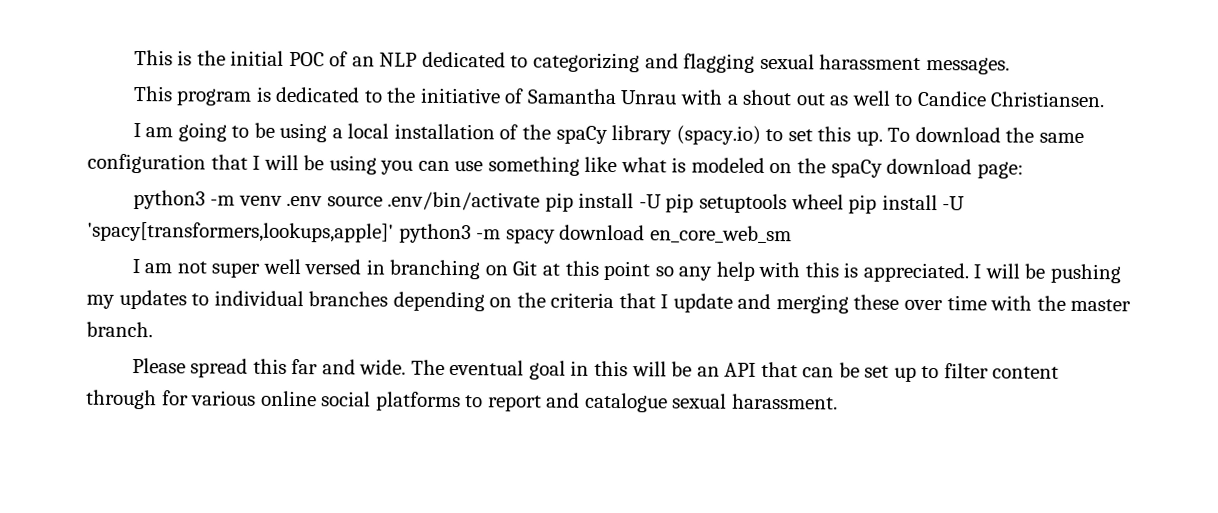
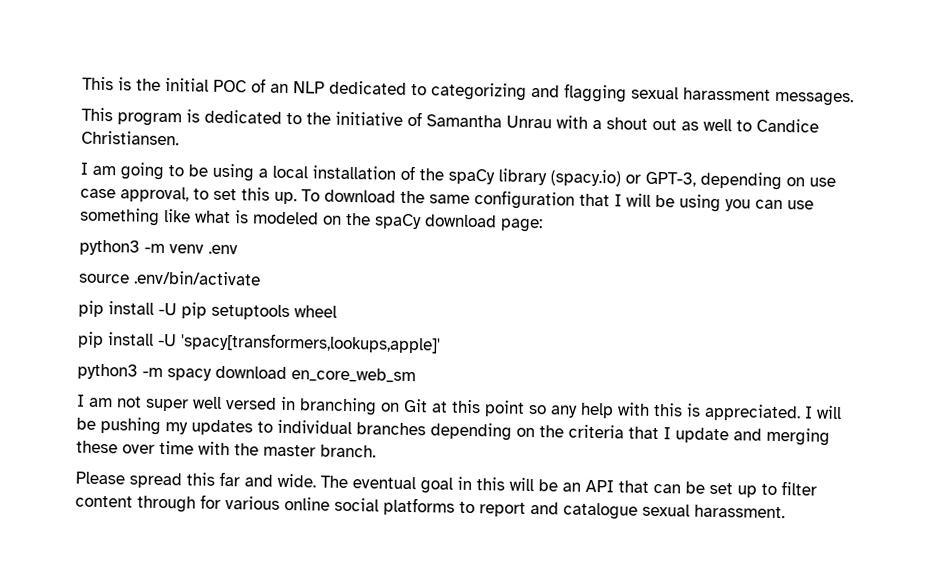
- I am going to be using a local installation of the spaCy library (spacy.io) to set this up.
+ I am going to be using a local installation of the spaCy library (spacy.io) or GPT-3, depending on use case approval, to set this up.
- python3 -m venv .env source .env/bin/activate pip install -U pip setuptools wheel pip install -U 'spacy[transformers,lookups,apple]' python3 -m spacy download en_core_web_sm
+ python3 -m venv .env
+ source .env/bin/activate
+ pip install -U pip setuptools wheel
+ pip install -U 'spacy[transformers,lookups,apple]'
+ python3 -m spacy download en_core_web_sm

